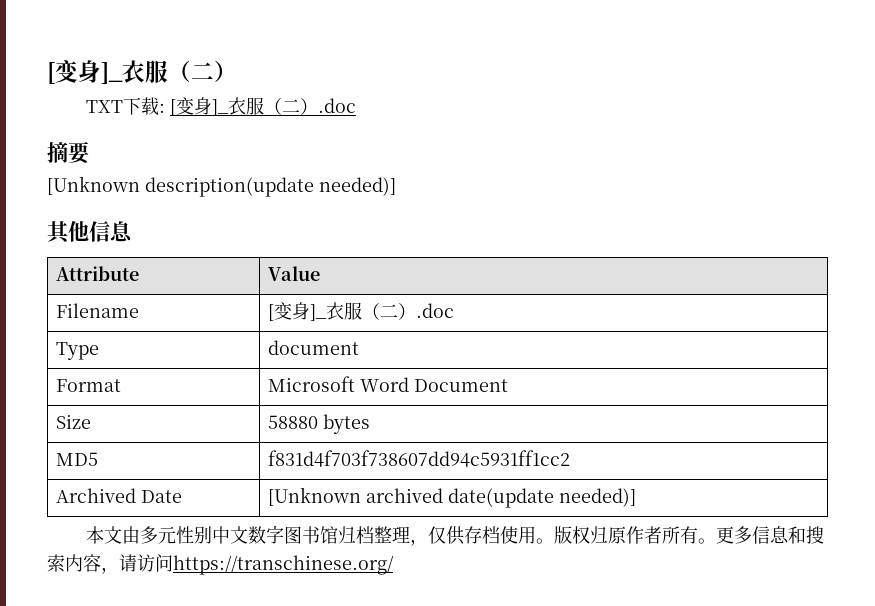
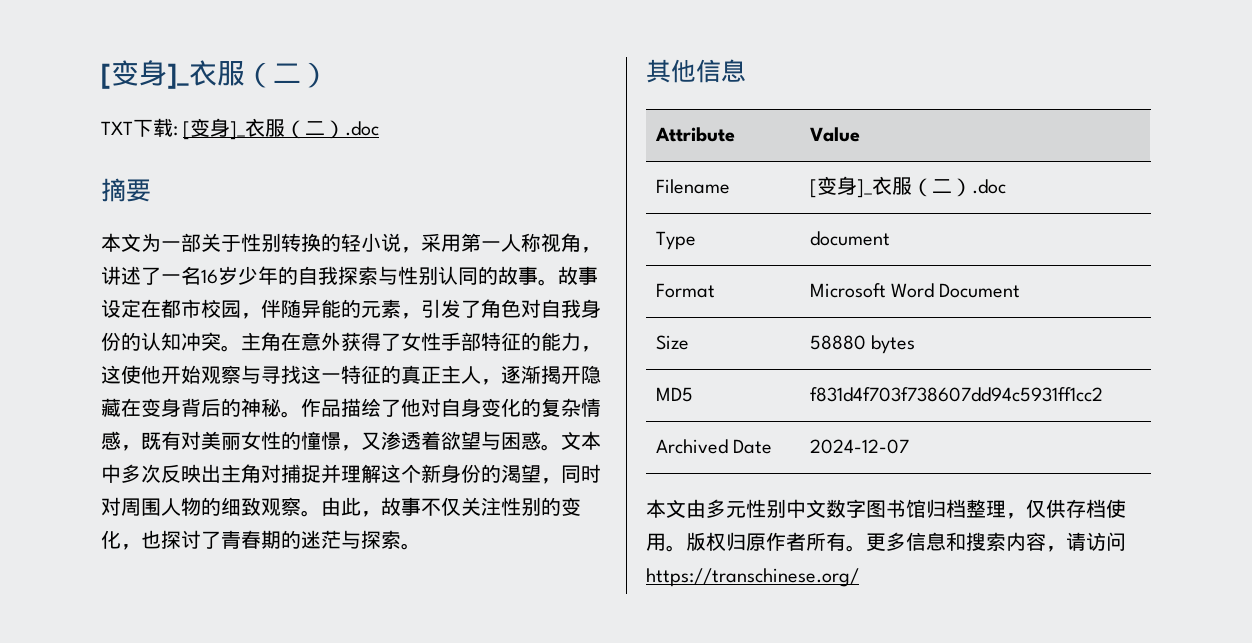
- [Unknown description(update needed)]
+ 本文为一部关于性别转换的轻小说，采用第一人称视角，讲述了一名16岁少年的自我探索与性别认同的故事。故事设定在都市校园，伴随异能的元素，引发了角色对自我身份的认知冲突。主角在意外获得了女性手部特征的能力，这使他开始观察与寻找这一特征的真正主人，逐渐揭开隐藏在变身背后的神秘。作品描绘了他对自身变化的复杂情感，既有对美丽女性的憧憬，又渗透着欲望与困惑。文本中多次反映出主角对捕捉并理解这个新身份的渴望，同时对周围人物的细致观察。由此，故事不仅关注性别的变化，也探讨了青春期的迷茫与探索。
- Archived Date | [Unknown archived date(update needed)]
+ Archived Date | 2024-12-07

